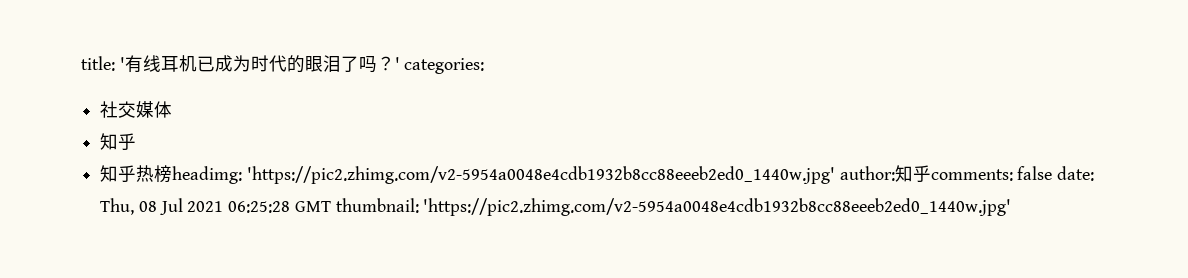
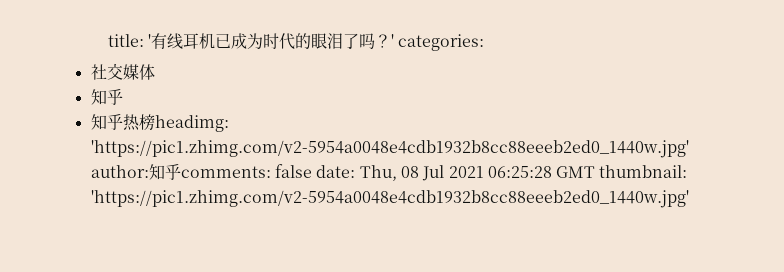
- 知乎热榜headimg: 'https://pic2.zhimg.com/v2-5954a0048e4cdb1932b8cc88eeeb2ed0_1440w.jpg' author:知乎comments: false date: Thu, 08 Jul 2021 06:25:28 GMT thumbnail: 'https://pic2.zhimg.com/v2-5954a0048e4cdb1932b8cc88eeeb2ed0_1440w.jpg'
+ 知乎热榜headimg: 'https://pic1.zhimg.com/v2-5954a0048e4cdb1932b8cc88eeeb2ed0_1440w.jpg' author:知乎comments: false date: Thu, 08 Jul 2021 06:25:28 GMT thumbnail: 'https://pic1.zhimg.com/v2-5954a0048e4cdb1932b8cc88eeeb2ed0_1440w.jpg'

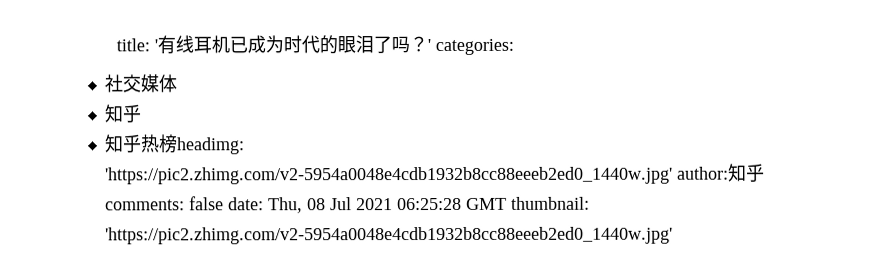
- 知乎热榜headimg: 'https://pic1.zhimg.com/v2-5954a0048e4cdb1932b8cc88eeeb2ed0_1440w.jpg' author:知乎comments: false date: Thu, 08 Jul 2021 06:25:28 GMT thumbnail: 'https://pic1.zhimg.com/v2-5954a0048e4cdb1932b8cc88eeeb2ed0_1440w.jpg'
+ 知乎热榜headimg: 'https://pic2.zhimg.com/v2-5954a0048e4cdb1932b8cc88eeeb2ed0_1440w.jpg' author:知乎comments: false date: Thu, 08 Jul 2021 06:25:28 GMT thumbnail: 'https://pic2.zhimg.com/v2-5954a0048e4cdb1932b8cc88eeeb2ed0_1440w.jpg'

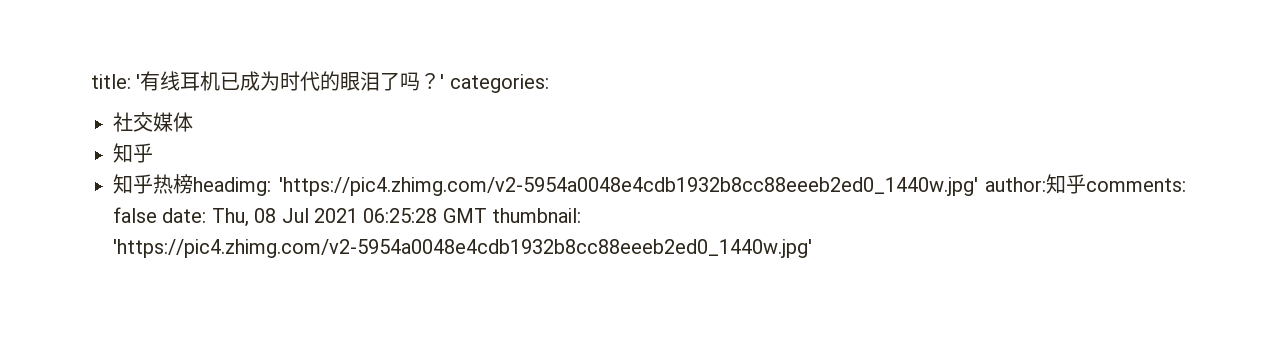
- 知乎热榜headimg: 'https://pic2.zhimg.com/v2-5954a0048e4cdb1932b8cc88eeeb2ed0_1440w.jpg' author:知乎comments: false date: Thu, 08 Jul 2021 06:25:28 GMT thumbnail: 'https://pic2.zhimg.com/v2-5954a0048e4cdb1932b8cc88eeeb2ed0_1440w.jpg'
+ 知乎热榜headimg: 'https://pic4.zhimg.com/v2-5954a0048e4cdb1932b8cc88eeeb2ed0_1440w.jpg' author:知乎comments: false date: Thu, 08 Jul 2021 06:25:28 GMT thumbnail: 'https://pic4.zhimg.com/v2-5954a0048e4cdb1932b8cc88eeeb2ed0_1440w.jpg'

